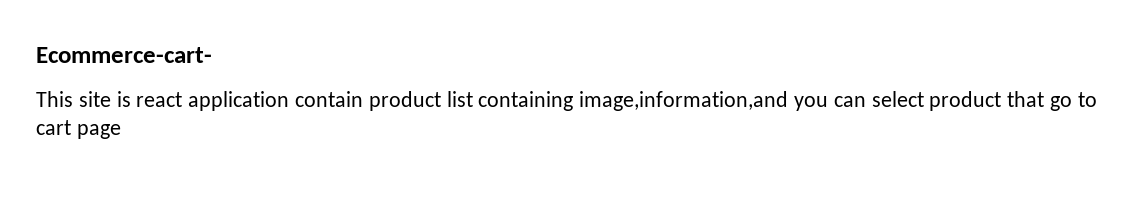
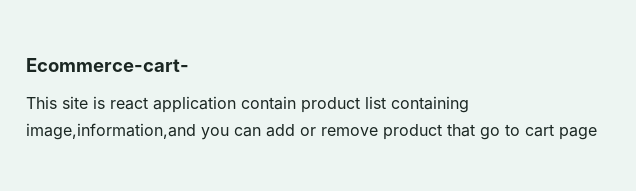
- This site is react application contain product list containing image,information,and you can select product that go to cart page
+ This site is react application contain product list containing image,information,and you can add or remove product that go to cart page

